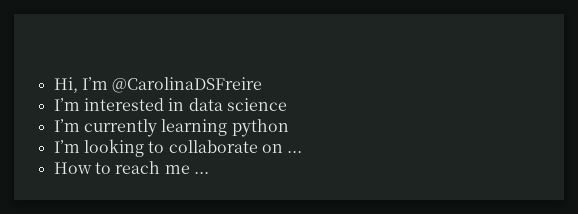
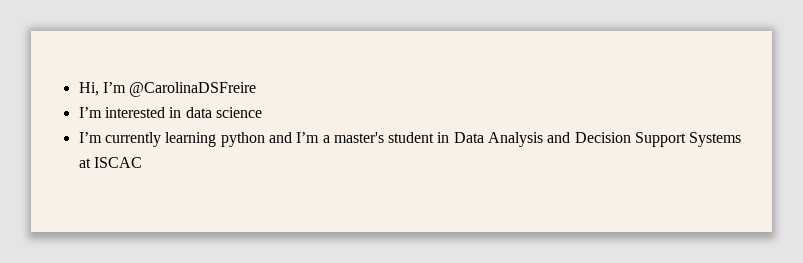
- I’m currently learning python
- I’m looking to collaborate on ...
- How to reach me ...
+ I’m currently learning python and I’m a master's student in Data Analysis and Decision Support Systems at ISCAC

